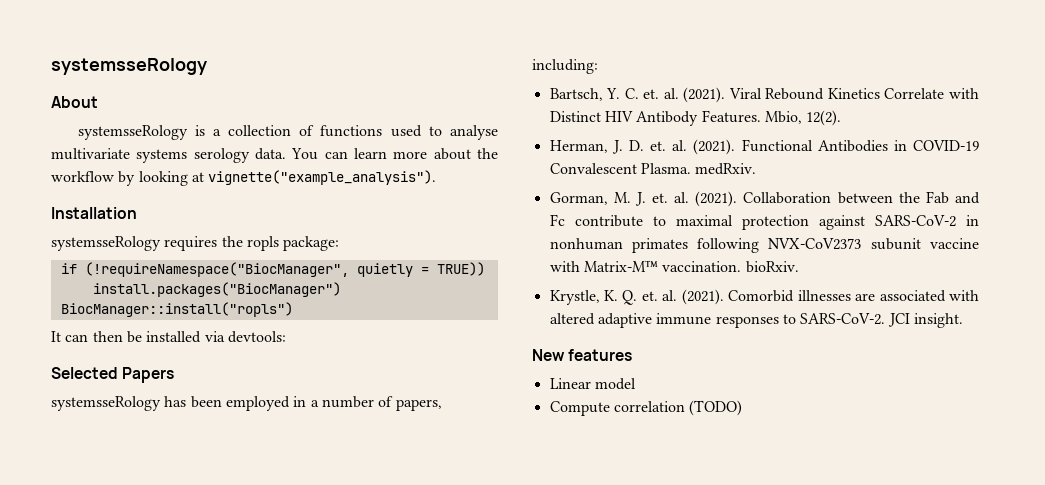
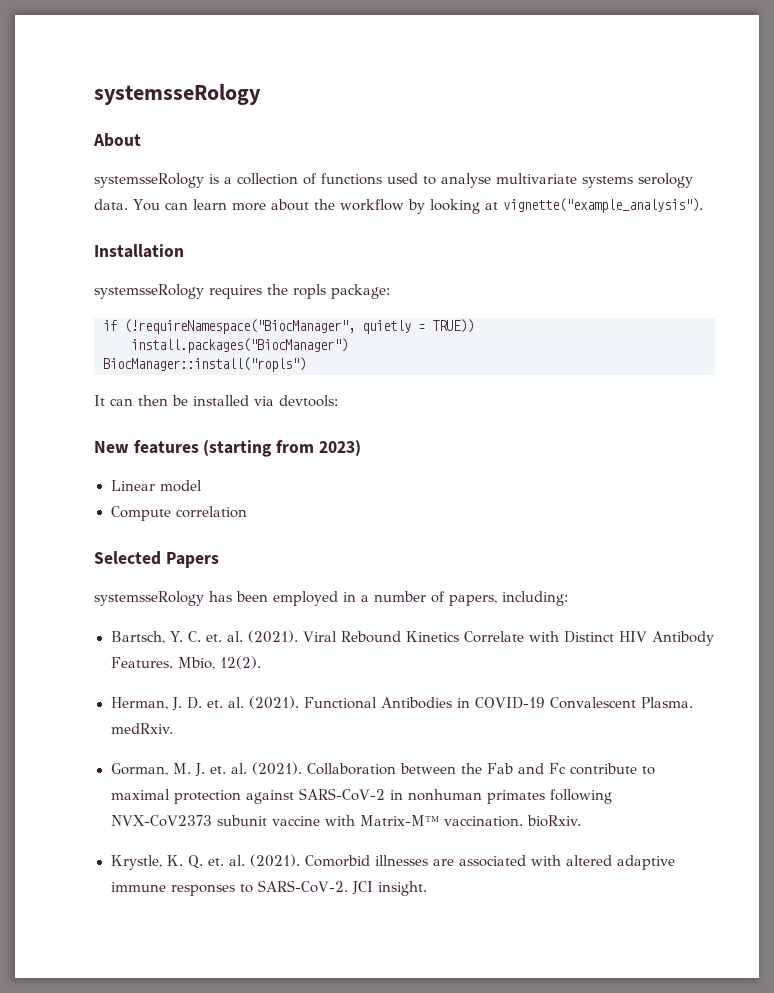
+ New features (starting from 2023)
+ Linear model
+ Compute correlation
- New features
- Linear model
- Compute correlation (TODO)

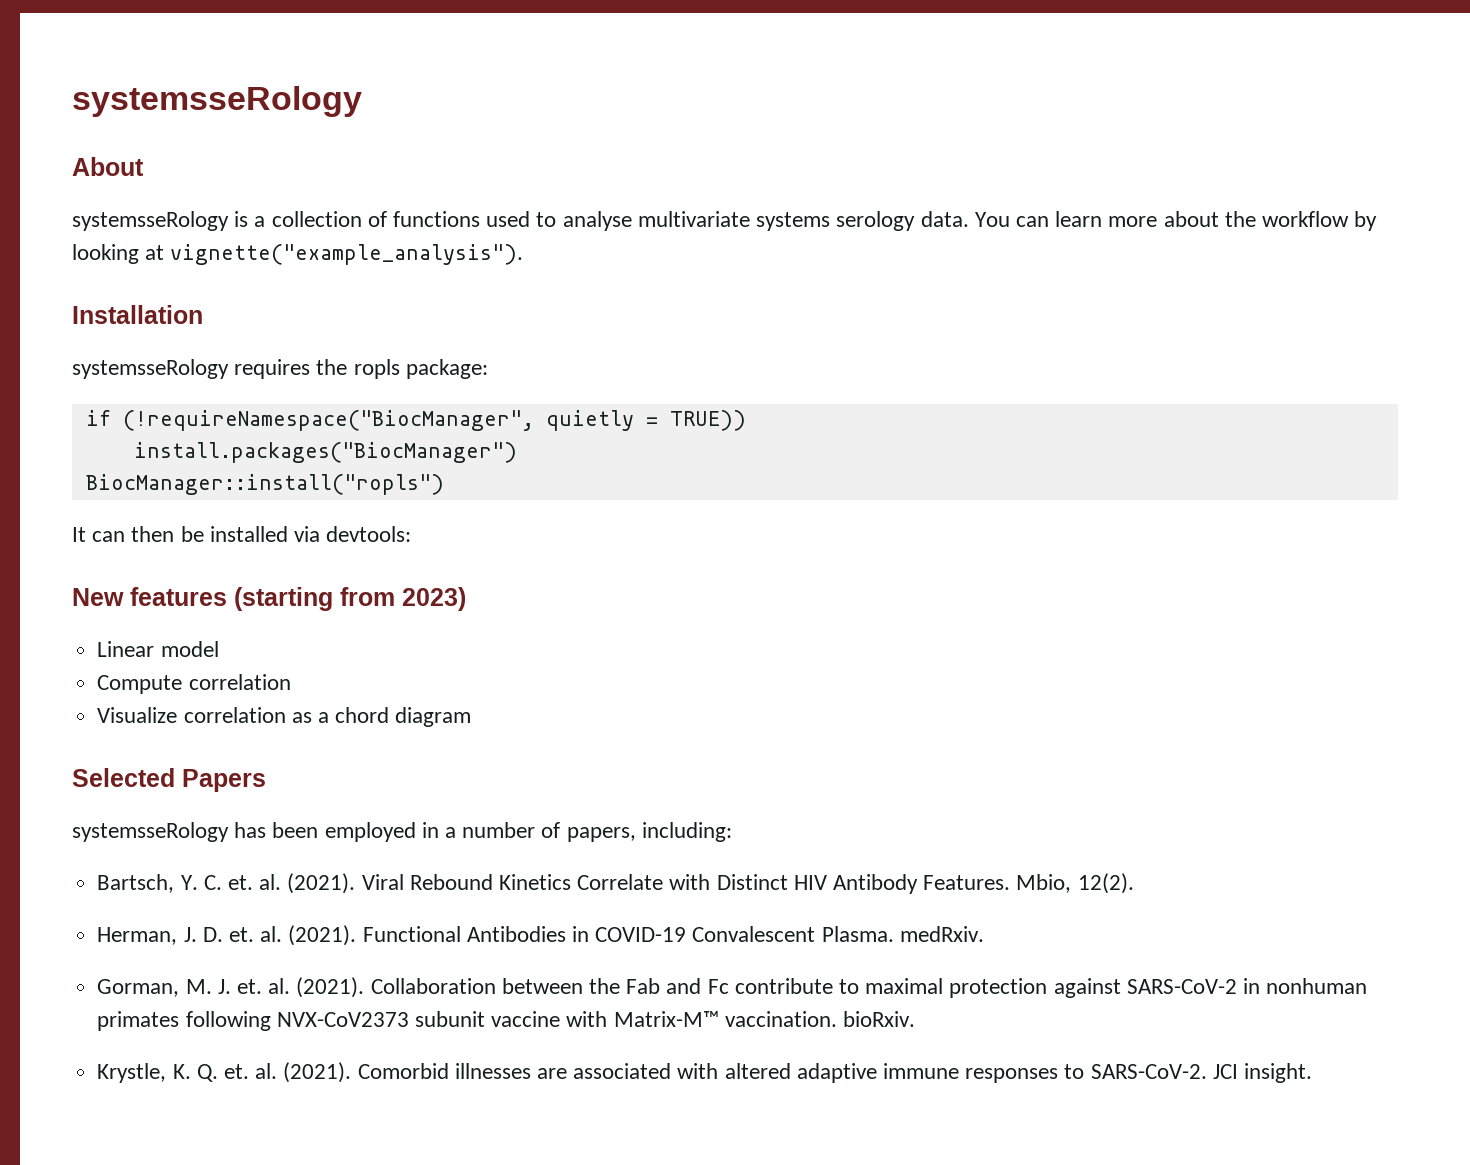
+ Visualize correlation as a chord diagram

